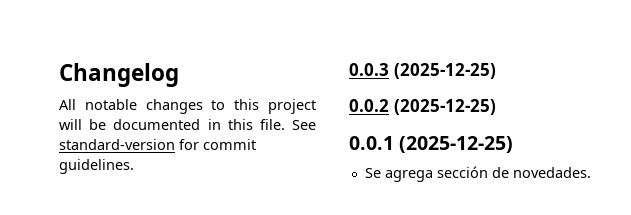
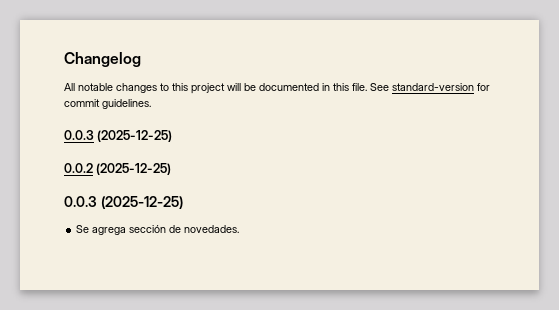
  0.0.2 (2025-12-25)
- 0.0.1 (2025-12-25)
+ 0.0.3 (2025-12-25)

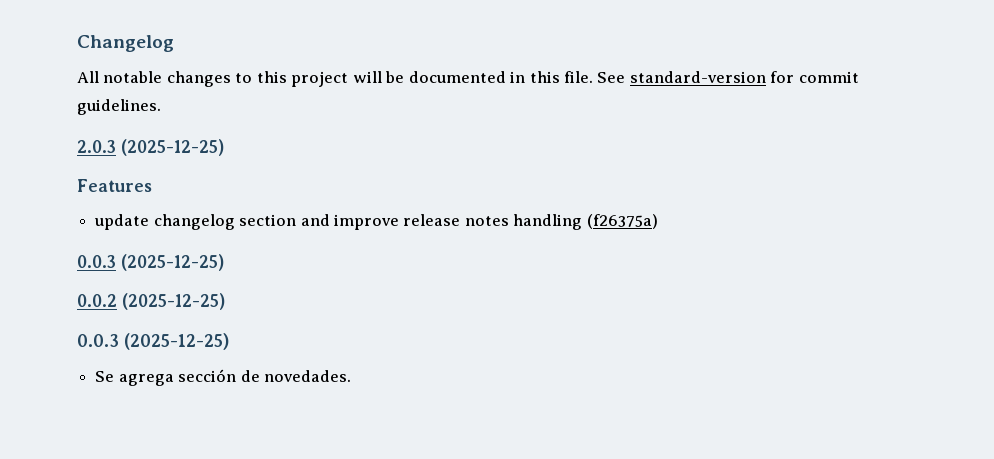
+ 2.0.3 (2025-12-25)
+ Features
+ update changelog section and improve release notes handling (f26375a)

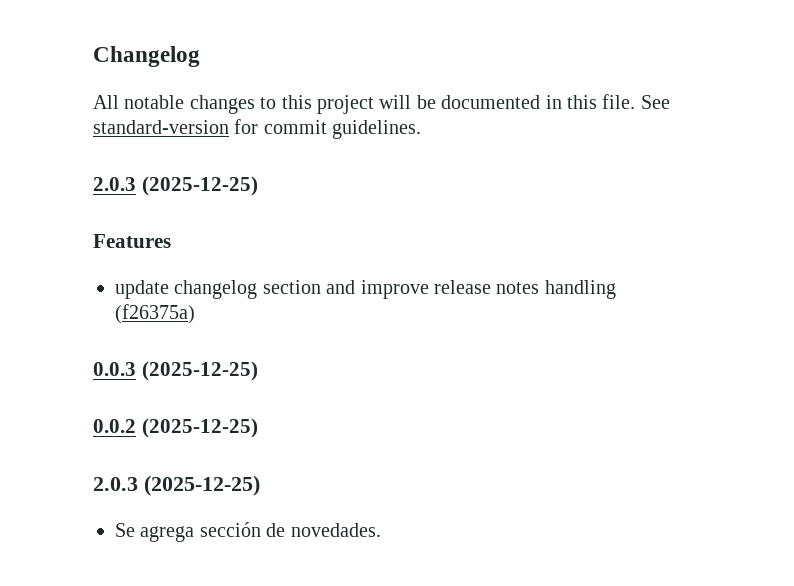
  0.0.2 (2025-12-25)
- 0.0.3 (2025-12-25)
+ 2.0.3 (2025-12-25)

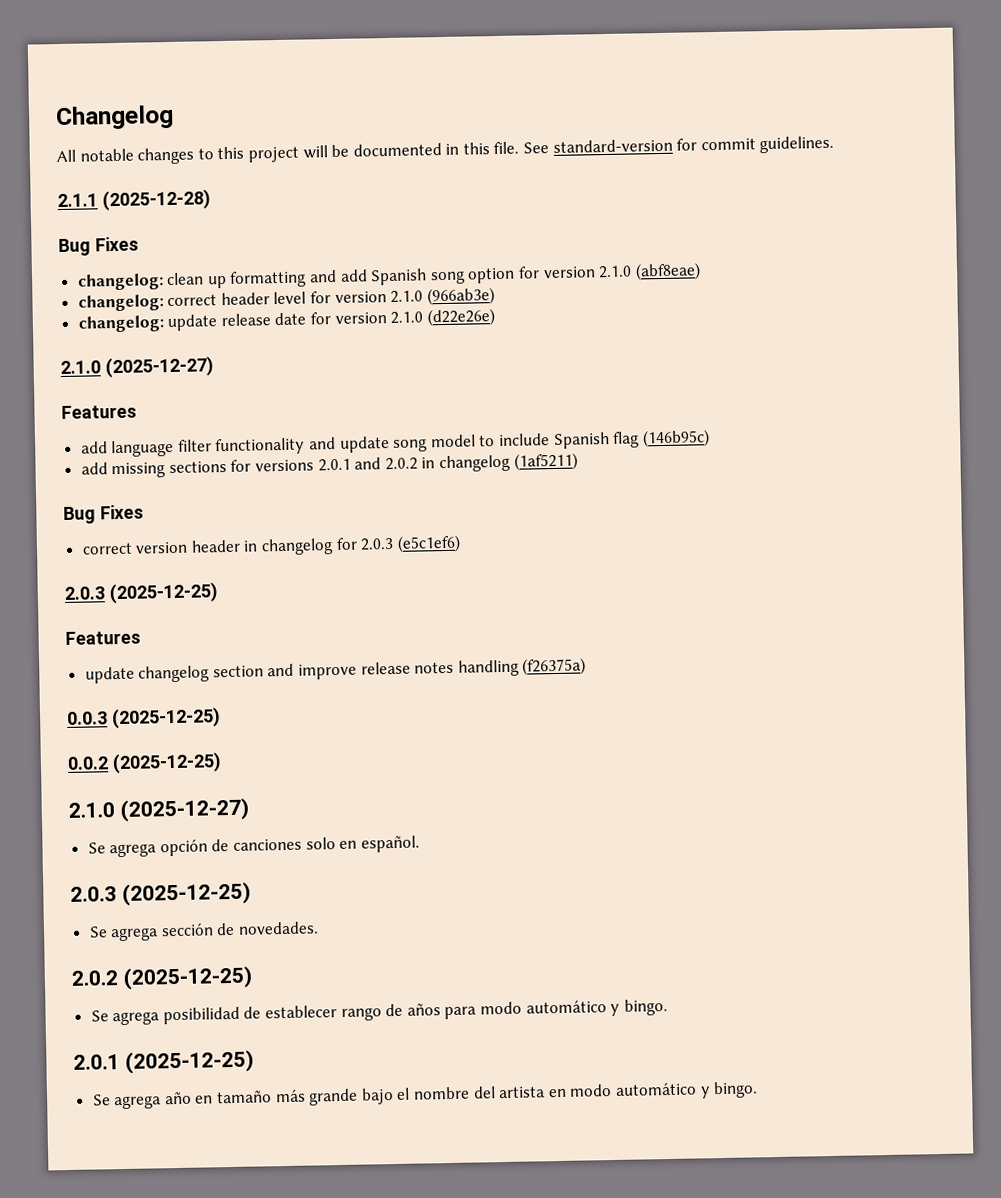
+ 2.1.1 (2025-12-28)
+ Bug Fixes
+ changelog: clean up formatting and add Spanish song option for version 2.1.0 (abf8eae)
+ changelog: correct header level for version 2.1.0 (966ab3e)
+ changelog: update release date for version 2.1.0 (d22e26e)
+ 2.1.0 (2025-12-27)
+ Features
+ add language filter functionality and update song model to include Spanish flag (146b95c)
+ add missing sections for versions 2.0.1 and 2.0.2 in changelog (1af5211)
+ Bug Fixes
+ correct version header in changelog for 2.0.3 (e5c1ef6)
  0.0.2 (2025-12-25)
+ 2.1.0 (2025-12-27)
+ Se agrega opción de canciones solo en español.
+ 2.0.2 (2025-12-25)
+ Se agrega posibilidad de establecer rango de años para modo automático y bingo.
+ 2.0.1 (2025-12-25)
+ Se agrega año en tamaño más grande bajo el nombre del artista en modo automático y bingo.

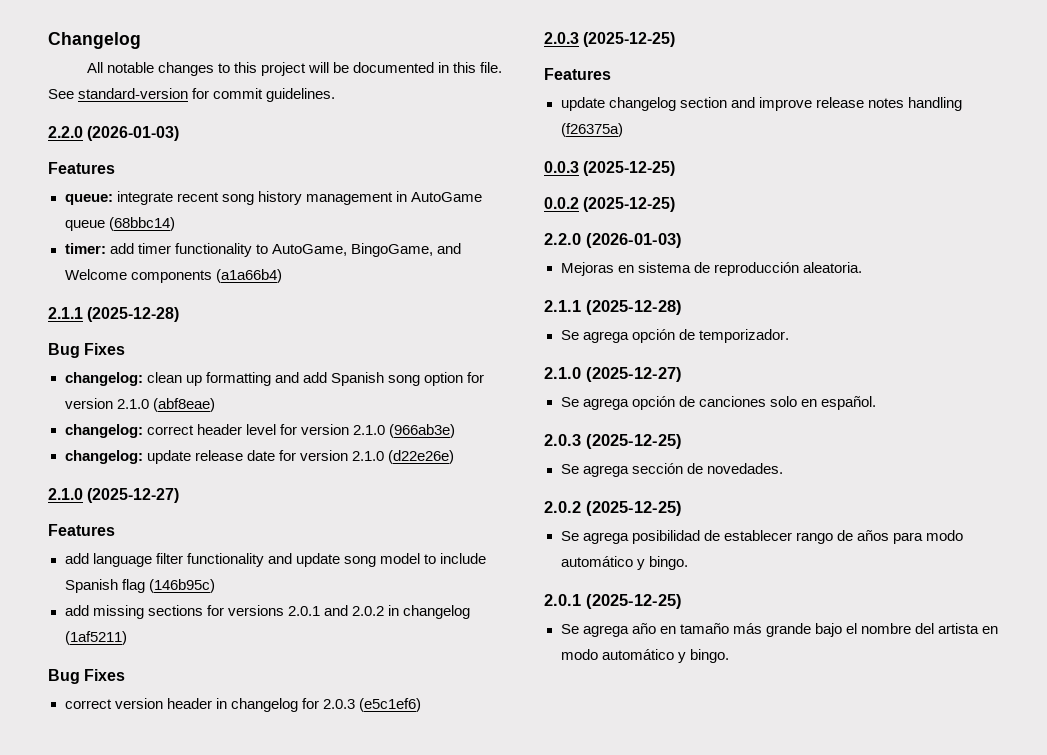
  See standard-version for commit guidelines.
+ 2.2.0 (2026-01-03)
+ Features
+ queue: integrate recent song history management in AutoGame queue (68bbc14)
+ timer: add timer functionality to AutoGame, BingoGame, and Welcome components (a1a66b4)
  0.0.2 (2025-12-25)
+ 2.2.0 (2026-01-03)
+ Mejoras en sistema de reproducción aleatoria.
+ 2.1.1 (2025-12-28)
+ Se agrega opción de temporizador.

